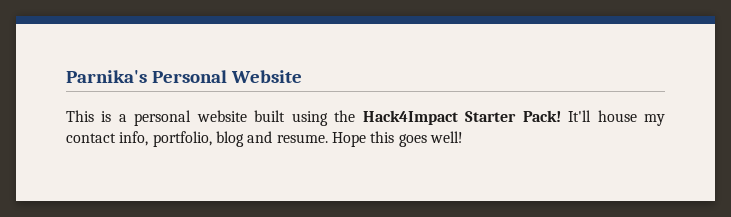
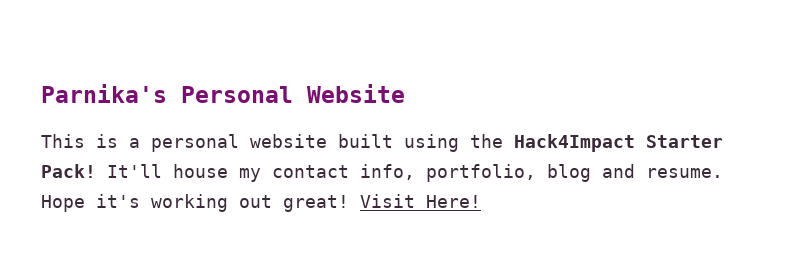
- Hope this goes well!
+ Hope it's working out great! Visit Here!

